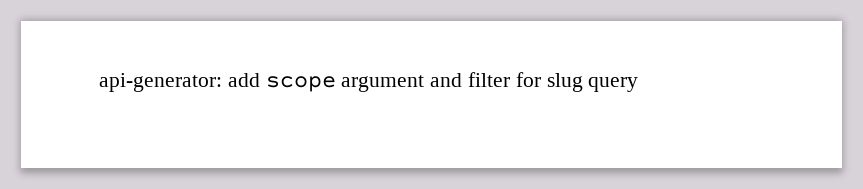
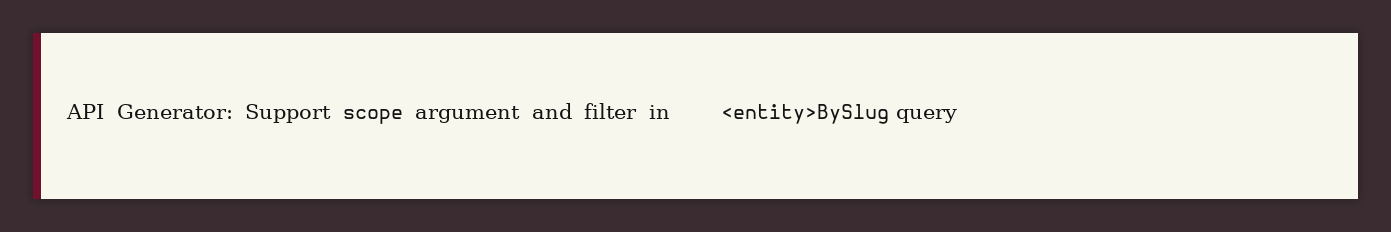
- api-generator: add scope argument and filter for slug query
+ API Generator: Support scope argument and filter in <entity>BySlug query

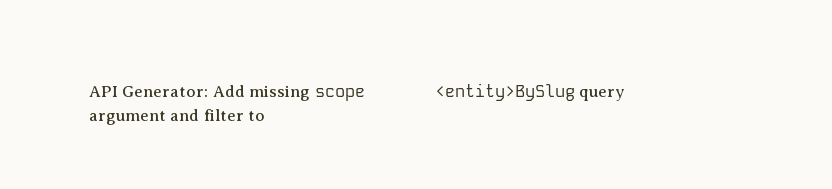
- API Generator: Support scope argument and filter in <entity>BySlug query
+ API Generator: Add missing scope argument and filter to <entity>BySlug query

